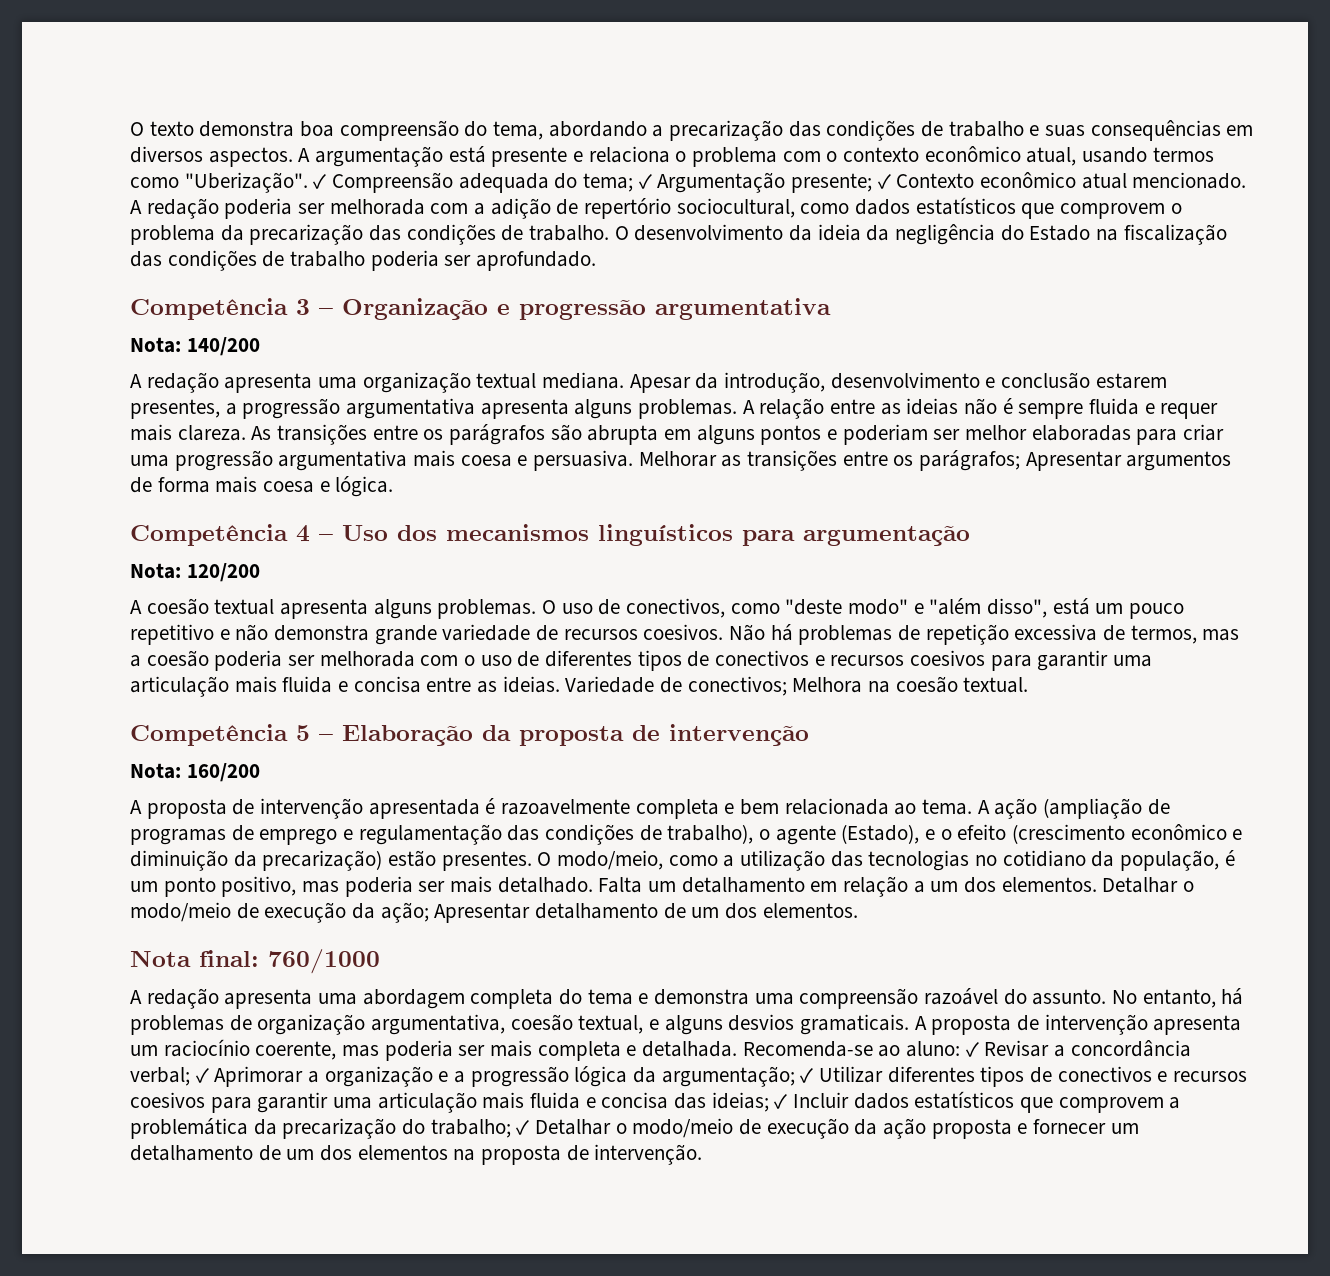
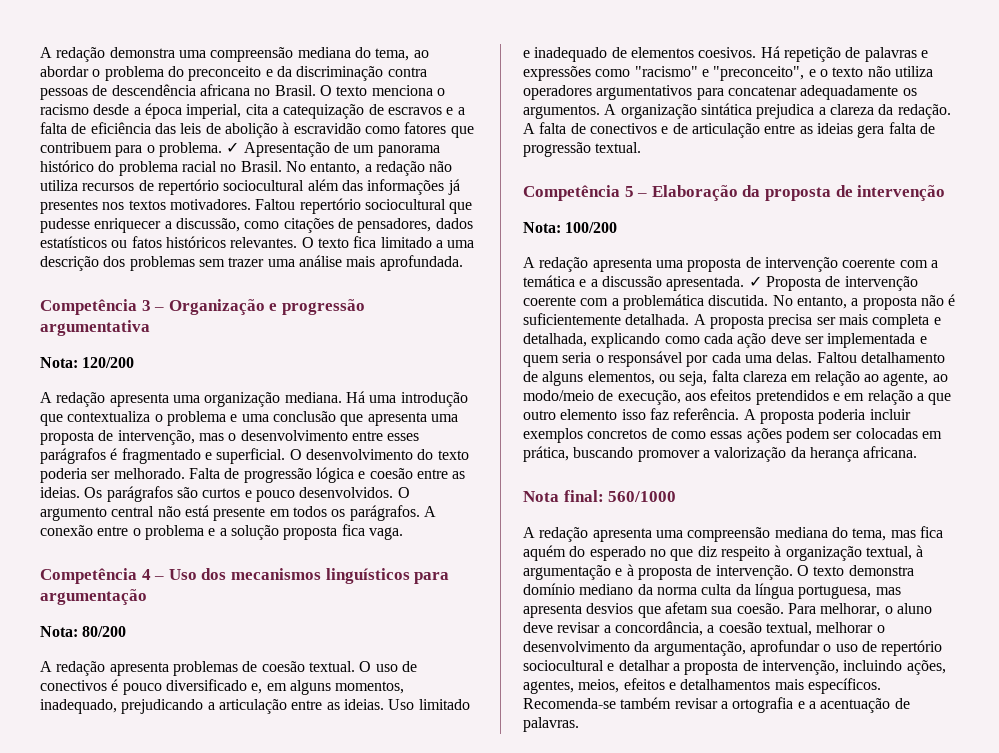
- O texto demonstra boa compreensão do tema, abordando a precarização das condições de trabalho e suas consequências em diversos aspectos. A argumentação está presente e relaciona o problema com o contexto econômico atual, usando termos como "Uberização". ✓ Compreensão adequada do tema; ✓ Argumentação presente; ✓ Contexto econômico atual mencionado. A redação poderia ser melhorada com a adição de repertório sociocultural, como dados estatísticos que comprovem o problema da precarização das condições de trabalho. O desenvolvimento da ideia da negligência do Estado na fiscalização das condições de trabalho poderia ser aprofundado.
+ A redação demonstra uma compreensão mediana do tema, ao abordar o problema do preconceito e da discriminação contra pessoas de descendência africana no Brasil. O texto menciona o racismo desde a época imperial, cita a catequização de escravos e a falta de eficiência das leis de abolição à escravidão como fatores que contribuem para o problema. ✓ Apresentação de um panorama histórico do problema racial no Brasil. No entanto, a redação não utiliza recursos de repertório sociocultural além das informações já presentes nos textos motivadores. Faltou repertório sociocultural que pudesse enriquecer a discussão, como citações de pensadores, dados estatísticos ou fatos históricos relevantes. O texto fica limitado a uma descrição dos problemas sem trazer uma análise mais aprofundada.
- Nota: 140/200
+ Nota: 120/200
- A redação apresenta uma organização textual mediana. Apesar da introdução, desenvolvimento e conclusão estarem presentes, a progressão argumentativa apresenta alguns problemas. A relação entre as ideias não é sempre fluida e requer mais clareza. As transições entre os parágrafos são abrupta em alguns pontos e poderiam ser melhor elaboradas para criar uma progressão argumentativa mais coesa e persuasiva. Melhorar as transições entre os parágrafos; Apresentar argumentos de forma mais coesa e lógica.
+ A redação apresenta uma organização mediana. Há uma introdução que contextualiza o problema e uma conclusão que apresenta uma proposta de intervenção, mas o desenvolvimento entre esses parágrafos é fragmentado e superficial. O desenvolvimento do texto poderia ser melhorado. Falta de progressão lógica e coesão entre as ideias. Os parágrafos são curtos e pouco desenvolvidos. O argumento central não está presente em todos os parágrafos. A conexão entre o problema e a solução proposta fica vaga.
- Nota: 120/200
- A coesão textual apresenta alguns problemas. O uso de conectivos, como "deste modo" e "além disso", está um pouco repetitivo e não demonstra grande variedade de recursos coesivos. Não há problemas de repetição excessiva de termos, mas a coesão poderia ser melhorada com o uso de diferentes tipos de conectivos e recursos coesivos para garantir uma articulação mais fluida e concisa entre as ideias. Variedade de conectivos; Melhora na coesão textual.
+ Nota: 80/200
+ A redação apresenta problemas de coesão textual. O uso de conectivos é pouco diversificado e, em alguns momentos, inadequado, prejudicando a articulação entre as ideias. Uso limitado e inadequado de elementos coesivos. Há repetição de palavras e expressões como "racismo" e "preconceito", e o texto não utiliza operadores argumentativos para concatenar adequadamente os argumentos. A organização sintática prejudica a clareza da redação. A falta de conectivos e de articulação entre as ideias gera falta de progressão textual.
- Nota: 160/200
- A proposta de intervenção apresentada é razoavelmente completa e bem relacionada ao tema. A ação (ampliação de programas de emprego e regulamentação das condições de trabalho), o agente (Estado), e o efeito (crescimento econômico e diminuição da precarização) estão presentes. O modo/meio, como a utilização das tecnologias no cotidiano da população, é um ponto positivo, mas poderia ser mais detalhado. Falta um detalhamento em relação a um dos elementos. Detalhar o modo/meio de execução da ação; Apresentar detalhamento de um dos elementos.
- Nota final: 760/1000
- A redação apresenta uma abordagem completa do tema e demonstra uma compreensão razoável do assunto. No entanto, há problemas de organização argumentativa, coesão textual, e alguns desvios gramaticais. A proposta de intervenção apresenta um raciocínio coerente, mas poderia ser mais completa e detalhada. Recomenda-se ao aluno: ✓ Revisar a concordância verbal; ✓ Aprimorar a organização e a progressão lógica da argumentação; ✓ Utilizar diferentes tipos de conectivos e recursos coesivos para garantir uma articulação mais fluida e concisa das ideias; ✓ Incluir dados estatísticos que comprovem a problemática da precarização do trabalho; ✓ Detalhar o modo/meio de execução da ação proposta e fornecer um detalhamento de um dos elementos na proposta de intervenção.
+ Nota: 100/200
+ A redação apresenta uma proposta de intervenção coerente com a temática e a discussão apresentada. ✓ Proposta de intervenção coerente com a problemática discutida. No entanto, a proposta não é suficientemente detalhada. A proposta precisa ser mais completa e detalhada, explicando como cada ação deve ser implementada e quem seria o responsável por cada uma delas. Faltou detalhamento de alguns elementos, ou seja, falta clareza em relação ao agente, ao modo/meio de execução, aos efeitos pretendidos e em relação a que outro elemento isso faz referência. A proposta poderia incluir exemplos concretos de como essas ações podem ser colocadas em prática, buscando promover a valorização da herança africana.
+ Nota final: 560/1000
+ A redação apresenta uma compreensão mediana do tema, mas fica aquém do esperado no que diz respeito à organização textual, à argumentação e à proposta de intervenção. O texto demonstra domínio mediano da norma culta da língua portuguesa, mas apresenta desvios que afetam sua coesão. Para melhorar, o aluno deve revisar a concordância, a coesão textual, melhorar o desenvolvimento da argumentação, aprofundar o uso de repertório sociocultural e detalhar a proposta de intervenção, incluindo ações, agentes, meios, efeitos e detalhamentos mais específicos. Recomenda-se também revisar a ortografia e a acentuação de palavras.

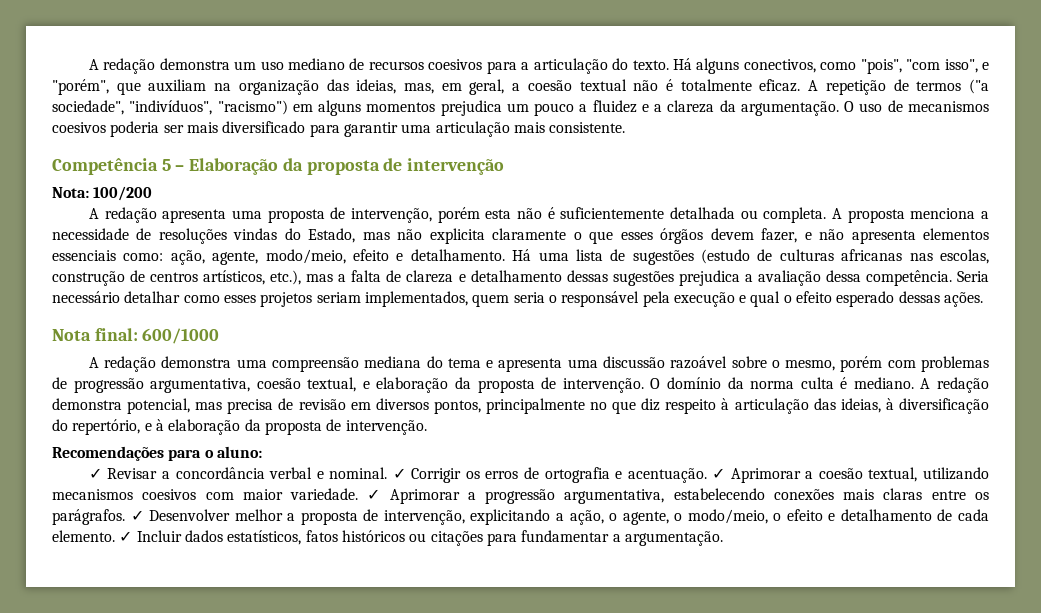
- A redação demonstra uma compreensão mediana do tema, ao abordar o problema do preconceito e da discriminação contra pessoas de descendência africana no Brasil. O texto menciona o racismo desde a época imperial, cita a catequização de escravos e a falta de eficiência das leis de abolição à escravidão como fatores que contribuem para o problema. ✓ Apresentação de um panorama histórico do problema racial no Brasil. No entanto, a redação não utiliza recursos de repertório sociocultural além das informações já presentes nos textos motivadores. Faltou repertório sociocultural que pudesse enriquecer a discussão, como citações de pensadores, dados estatísticos ou fatos históricos relevantes. O texto fica limitado a uma descrição dos problemas sem trazer uma análise mais aprofundada.
- Competência 3 – Organização e progressão argumentativa
- Nota: 120/200
- A redação apresenta uma organização mediana. Há uma introdução que contextualiza o problema e uma conclusão que apresenta uma proposta de intervenção, mas o desenvolvimento entre esses parágrafos é fragmentado e superficial. O desenvolvimento do texto poderia ser melhorado. Falta de progressão lógica e coesão entre as ideias. Os parágrafos são curtos e pouco desenvolvidos. O argumento central não está presente em todos os parágrafos. A conexão entre o problema e a solução proposta fica vaga.
- Competência 4 – Uso dos mecanismos linguísticos para argumentação
- Nota: 80/200
- A redação apresenta problemas de coesão textual. O uso de conectivos é pouco diversificado e, em alguns momentos, inadequado, prejudicando a articulação entre as ideias. Uso limitado e inadequado de elementos coesivos. Há repetição de palavras e expressões como "racismo" e "preconceito", e o texto não utiliza operadores argumentativos para concatenar adequadamente os argumentos. A organização sintática prejudica a clareza da redação. A falta de conectivos e de articulação entre as ideias gera falta de progressão textual.
+ A redação demonstra um uso mediano de recursos coesivos para a articulação do texto. Há alguns conectivos, como "pois", "com isso", e "porém", que auxiliam na organização das ideias, mas, em geral, a coesão textual não é totalmente eficaz. A repetição de termos ("a sociedade", "indivíduos", "racismo") em alguns momentos prejudica um pouco a fluidez e a clareza da argumentação. O uso de mecanismos coesivos poderia ser mais diversificado para garantir uma articulação mais consistente.
- A redação apresenta uma proposta de intervenção coerente com a temática e a discussão apresentada. ✓ Proposta de intervenção coerente com a problemática discutida. No entanto, a proposta não é suficientemente detalhada. A proposta precisa ser mais completa e detalhada, explicando como cada ação deve ser implementada e quem seria o responsável por cada uma delas. Faltou detalhamento de alguns elementos, ou seja, falta clareza em relação ao agente, ao modo/meio de execução, aos efeitos pretendidos e em relação a que outro elemento isso faz referência. A proposta poderia incluir exemplos concretos de como essas ações podem ser colocadas em prática, buscando promover a valorização da herança africana.
+ A redação apresenta uma proposta de intervenção, porém esta não é suficientemente detalhada ou completa. A proposta menciona a necessidade de resoluções vindas do Estado, mas não explicita claramente o que esses órgãos devem fazer, e não apresenta elementos essenciais como: ação, agente, modo/meio, efeito e detalhamento. Há uma lista de sugestões (estudo de culturas africanas nas escolas, construção de centros artísticos, etc.), mas a falta de clareza e detalhamento dessas sugestões prejudica a avaliação dessa competência. Seria necessário detalhar como esses projetos seriam implementados, quem seria o responsável pela execução e qual o efeito esperado dessas ações.
- Nota final: 560/1000
- A redação apresenta uma compreensão mediana do tema, mas fica aquém do esperado no que diz respeito à organização textual, à argumentação e à proposta de intervenção. O texto demonstra domínio mediano da norma culta da língua portuguesa, mas apresenta desvios que afetam sua coesão. Para melhorar, o aluno deve revisar a concordância, a coesão textual, melhorar o desenvolvimento da argumentação, aprofundar o uso de repertório sociocultural e detalhar a proposta de intervenção, incluindo ações, agentes, meios, efeitos e detalhamentos mais específicos. Recomenda-se também revisar a ortografia e a acentuação de palavras.
+ Nota final: 600/1000
+ A redação demonstra uma compreensão mediana do tema e apresenta uma discussão razoável sobre o mesmo, porém com problemas de progressão argumentativa, coesão textual, e elaboração da proposta de intervenção. O domínio da norma culta é mediano. A redação demonstra potencial, mas precisa de revisão em diversos pontos, principalmente no que diz respeito à articulação das ideias, à diversificação do repertório, e à elaboração da proposta de intervenção.
+ Recomendações para o aluno:
+ ✓ Revisar a concordância verbal e nominal. ✓ Corrigir os erros de ortografia e acentuação. ✓ Aprimorar a coesão textual, utilizando mecanismos coesivos com maior variedade. ✓ Aprimorar a progressão argumentativa, estabelecendo conexões mais claras entre os parágrafos. ✓ Desenvolver melhor a proposta de intervenção, explicitando a ação, o agente, o modo/meio, o efeito e detalhamento de cada elemento. ✓ Incluir dados estatísticos, fatos históricos ou citações para fundamentar a argumentação.

